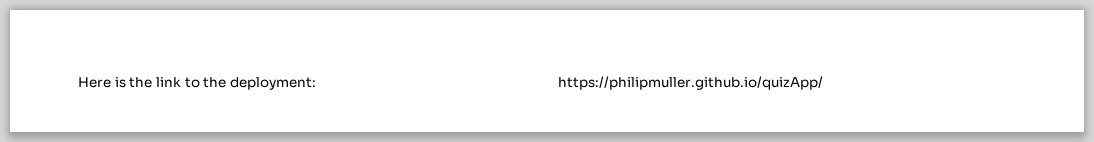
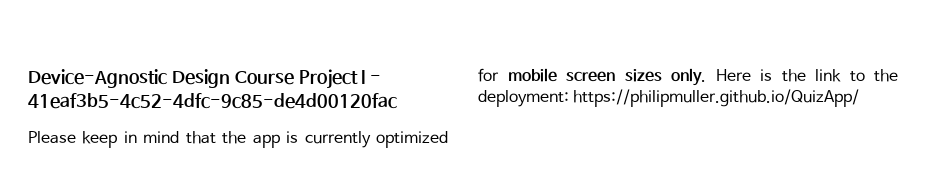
+ Device-Agnostic Design Course Project I - 41eaf3b5-4c52-4dfc-9c85-de4d00120fac
+ Please keep in mind that the app is currently optimized for mobile screen sizes only.
- Here is the link to the deployment: https://philipmuller.github.io/quizApp/
+ Here is the link to the deployment: https://philipmuller.github.io/QuizApp/

